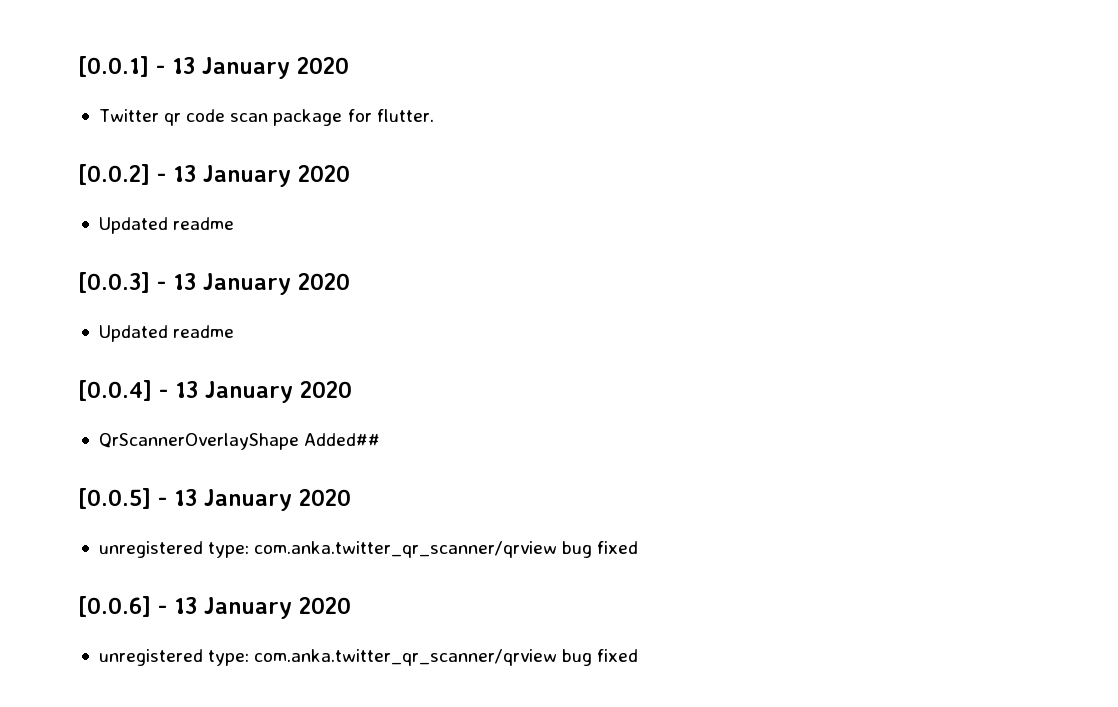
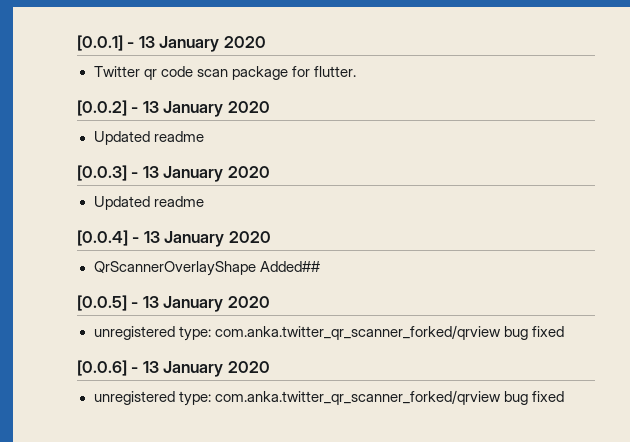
  [0.0.5] - 13 January 2020
- unregistered type: com.anka.twitter_qr_scanner/qrview bug fixed
+ unregistered type: com.anka.twitter_qr_scanner_forked/qrview bug fixed
  [0.0.6] - 13 January 2020
- unregistered type: com.anka.twitter_qr_scanner/qrview bug fixed
+ unregistered type: com.anka.twitter_qr_scanner_forked/qrview bug fixed

